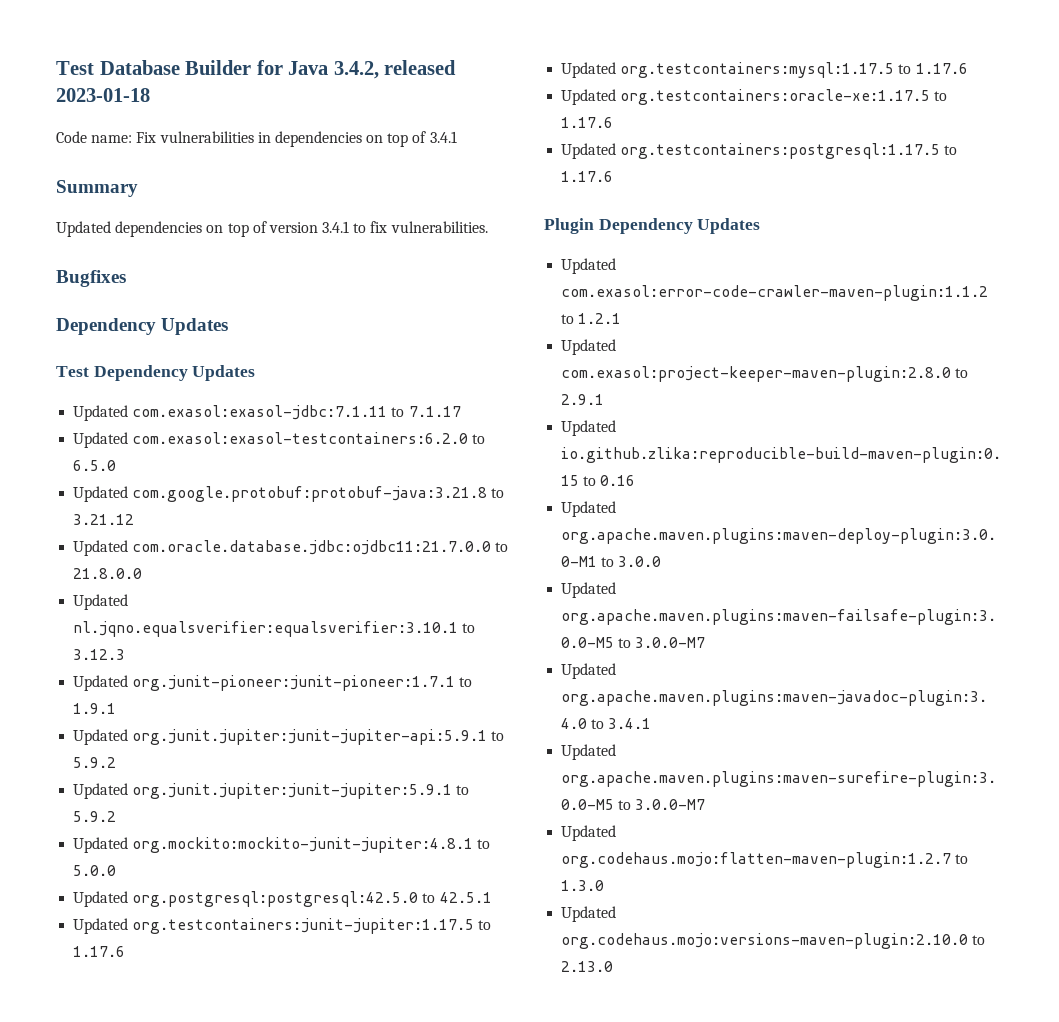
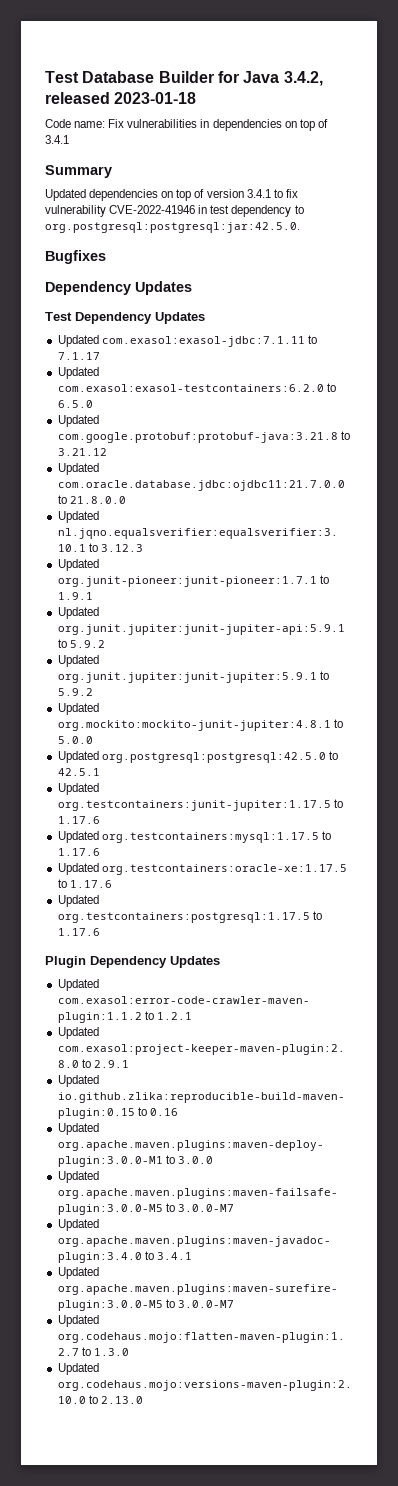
- Updated dependencies on top of version 3.4.1 to fix vulnerabilities.
+ Updated dependencies on top of version 3.4.1 to fix vulnerability CVE-2022-41946 in test dependency to org.postgresql:postgresql:jar:42.5.0.

